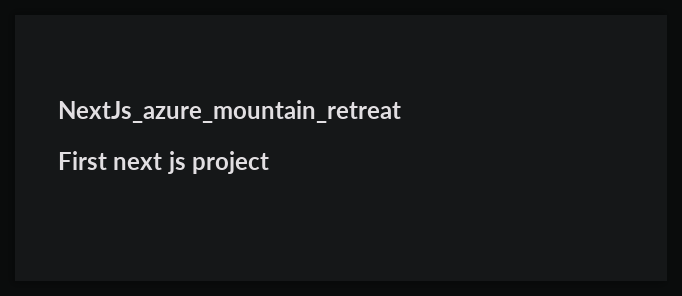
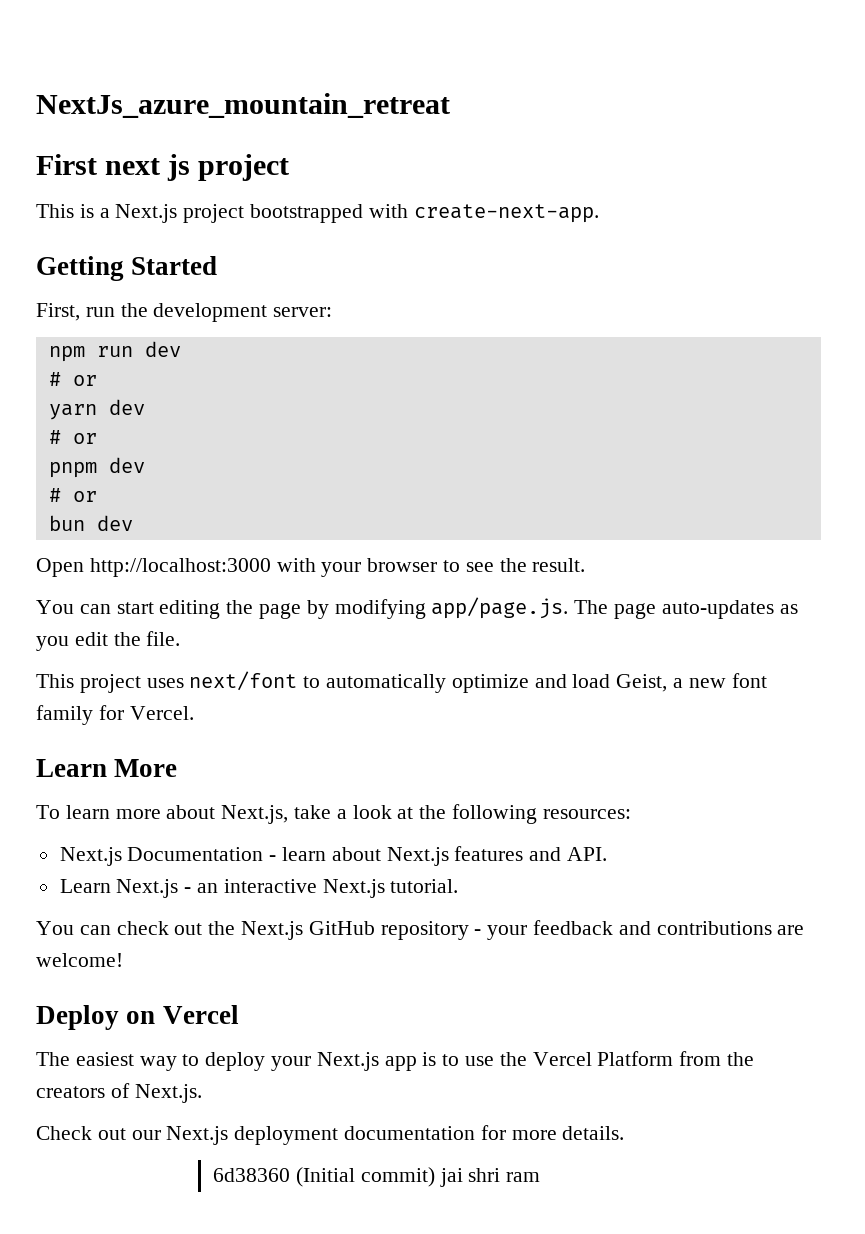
+ This is a Next.js project bootstrapped with create-next-app.
+ Getting Started
+ First, run the development server:
+ npm run dev
+ # or
+ yarn dev
+ # or
+ pnpm dev
+ # or
+ bun dev
+ Open http://localhost:3000 with your browser to see the result.
+ You can start editing the page by modifying app/page.js. The page auto-updates as you edit the file.
+ This project uses next/font to automatically optimize and load Geist, a new font family for Vercel.
+ Learn More
+ To learn more about Next.js, take a look at the following resources:
+ Next.js Documentation - learn about Next.js features and API.
+ Learn Next.js - an interactive Next.js tutorial.
+ You can check out the Next.js GitHub repository - your feedback and contributions are welcome!
+ Deploy on Vercel
+ The easiest way to deploy your Next.js app is to use the Vercel Platform from the creators of Next.js.
+ Check out our Next.js deployment documentation for more details.
+ 6d38360 (Initial commit) jai shri ram

